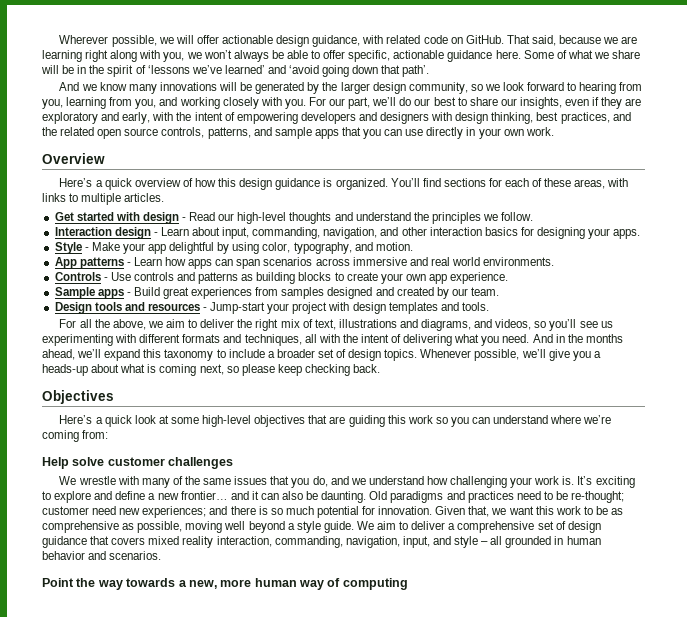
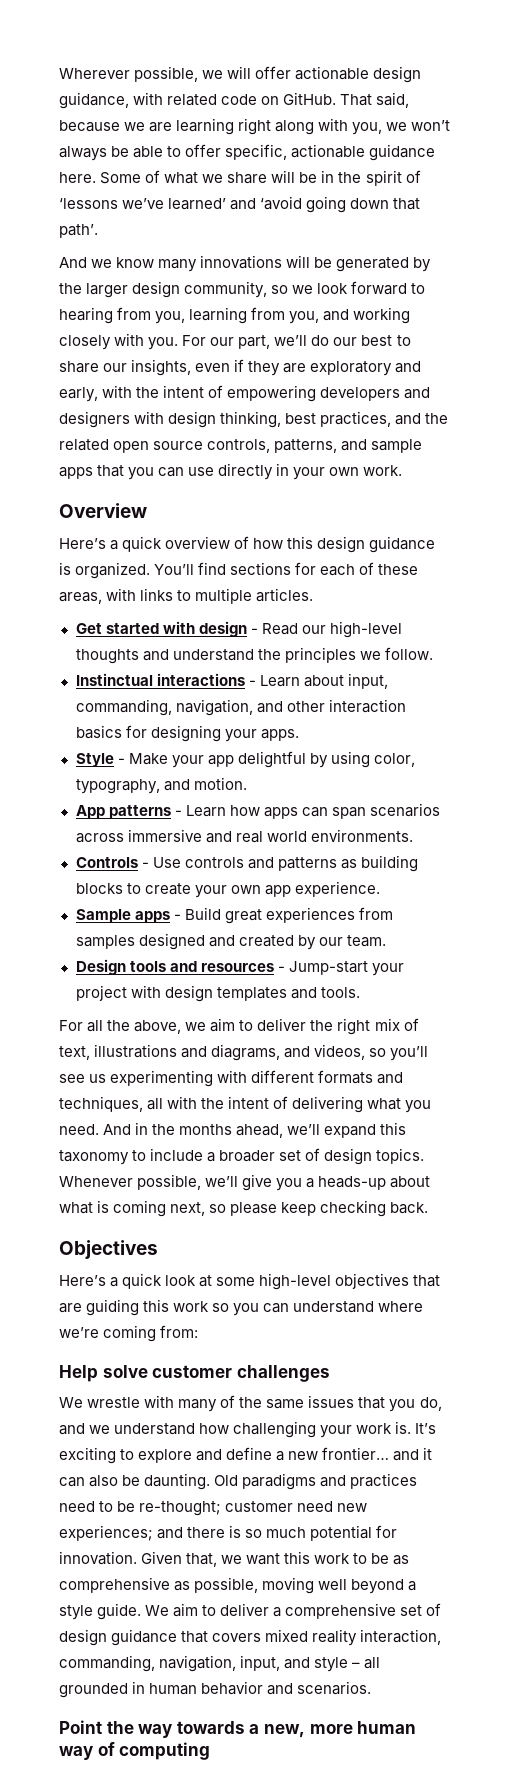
- Interaction design - Learn about input, commanding, navigation, and other interaction basics for designing your apps.
+ Instinctual interactions - Learn about input, commanding, navigation, and other interaction basics for designing your apps.

